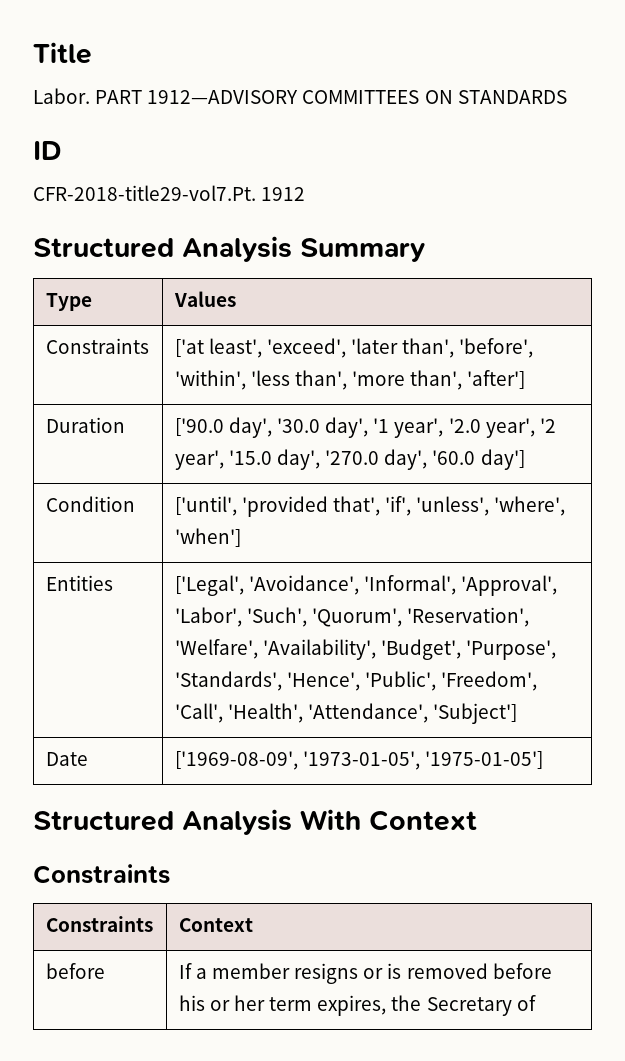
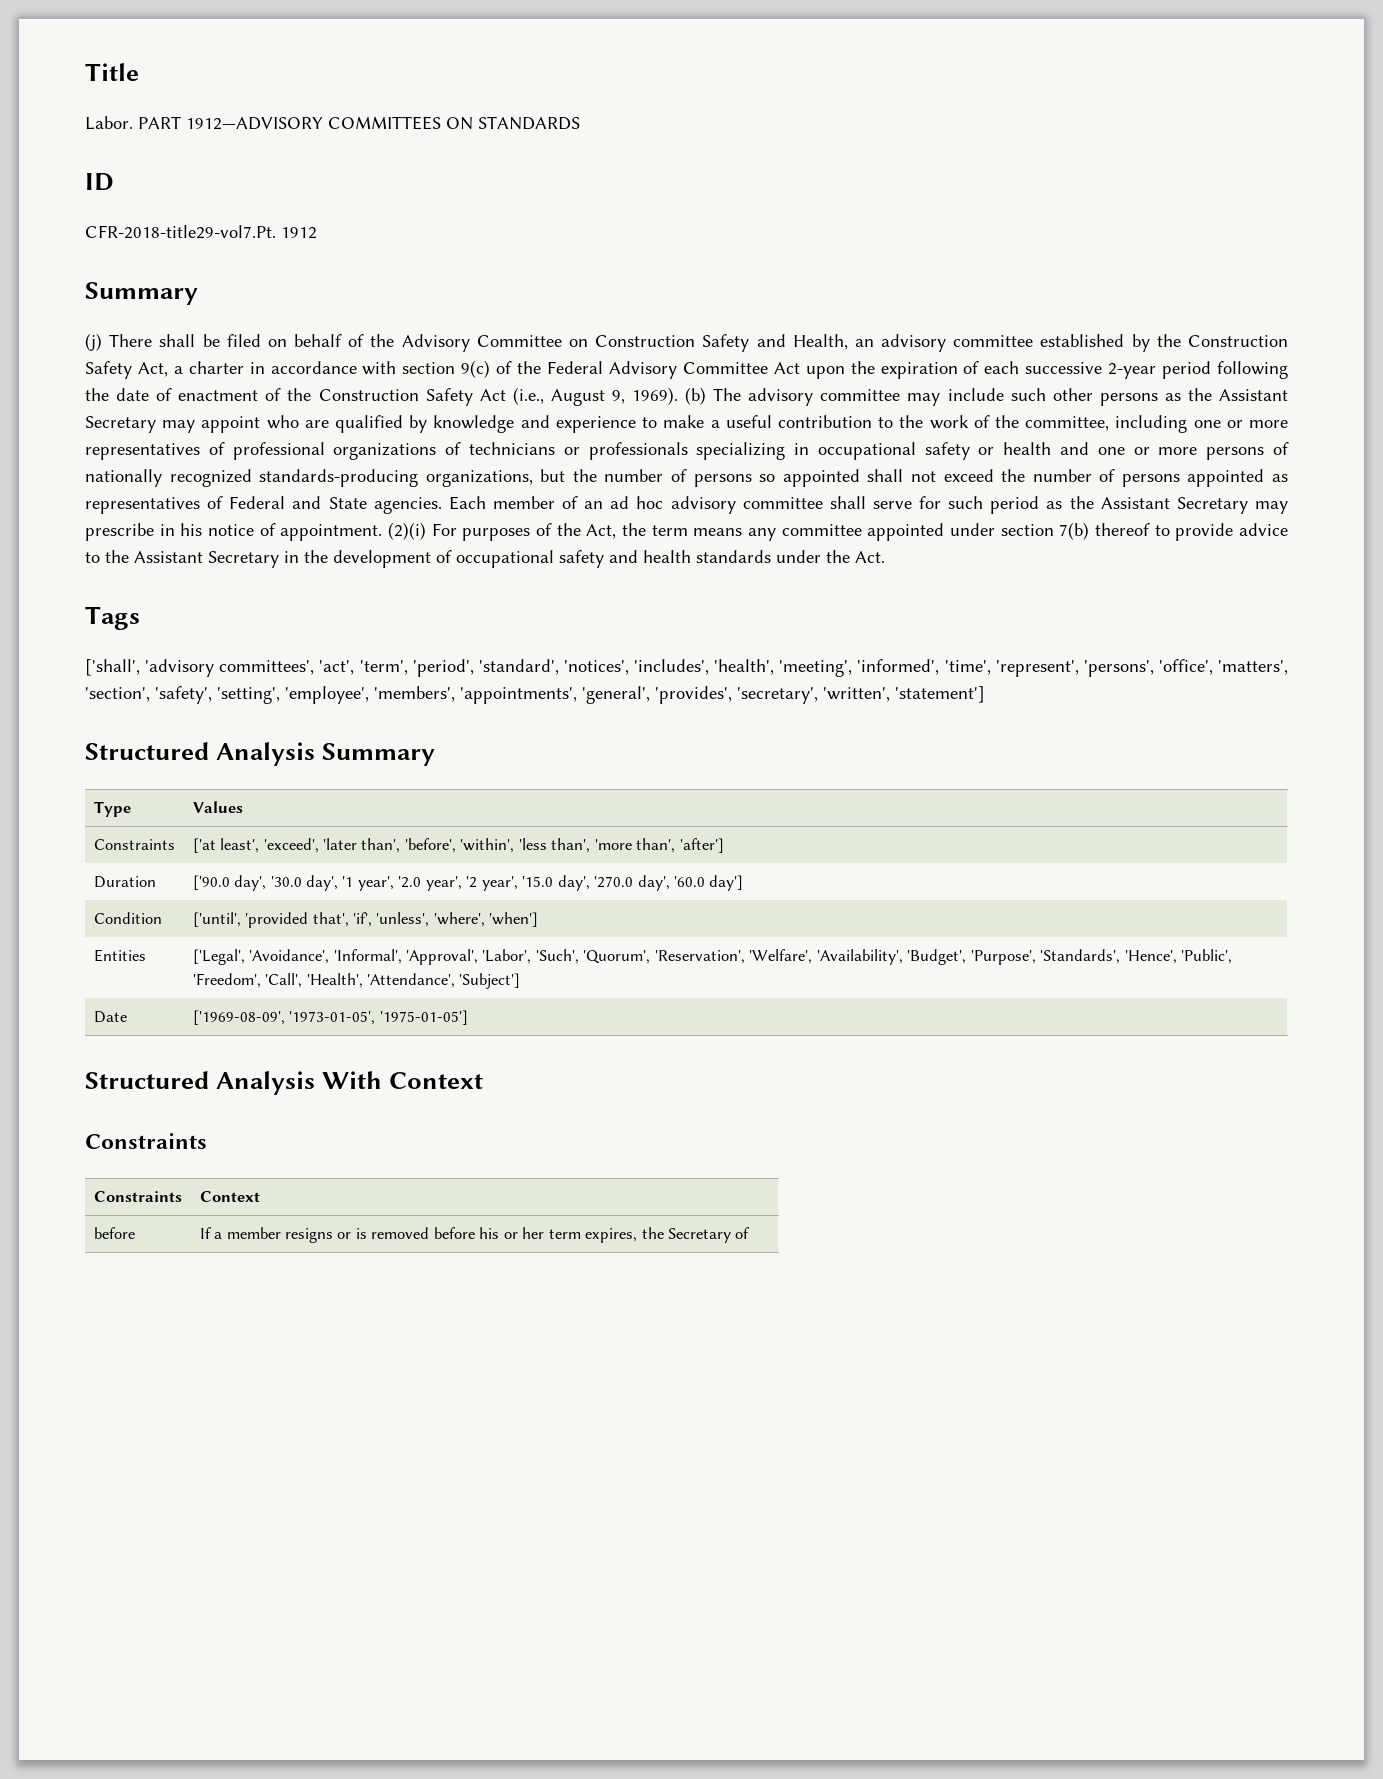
  CFR-2018-title29-vol7.Pt. 1912
+ Summary
+ (j) There shall be filed on behalf of the Advisory Committee on Construction Safety and Health, an advisory committee established by the Construction Safety Act, a charter in accordance with section 9(c) of the Federal Advisory Committee Act upon the expiration of each successive 2-year period following the date of enactment of the Construction Safety Act (i.e., August 9, 1969). (b) The advisory committee may include such other persons as the Assistant Secretary may appoint who are qualified by knowledge and experience to make a useful contribution to the work of the committee, including one or more representatives of professional organizations of technicians or professionals specializing in occupational safety or health and one or more persons of nationally recognized standards-producing organizations, but the number of persons so appointed shall not exceed the number of persons appointed as representatives of Federal and State agencies. Each member of an ad hoc advisory committee shall serve for such period as the Assistant Secretary may prescribe in his notice of appointment. (2)(i) For purposes of the Act, the term means any committee appointed under section 7(b) thereof to provide advice to the Assistant Secretary in the development of occupational safety and health standards under the Act.
+ Tags
+ ['shall', 'advisory committees', 'act', 'term', 'period', 'standard', 'notices', 'includes', 'health', 'meeting', 'informed', 'time', 'represent', 'persons', 'office', 'matters', 'section', 'safety', 'setting', 'employee', 'members', 'appointments', 'general', 'provides', 'secretary', 'written', 'statement']

